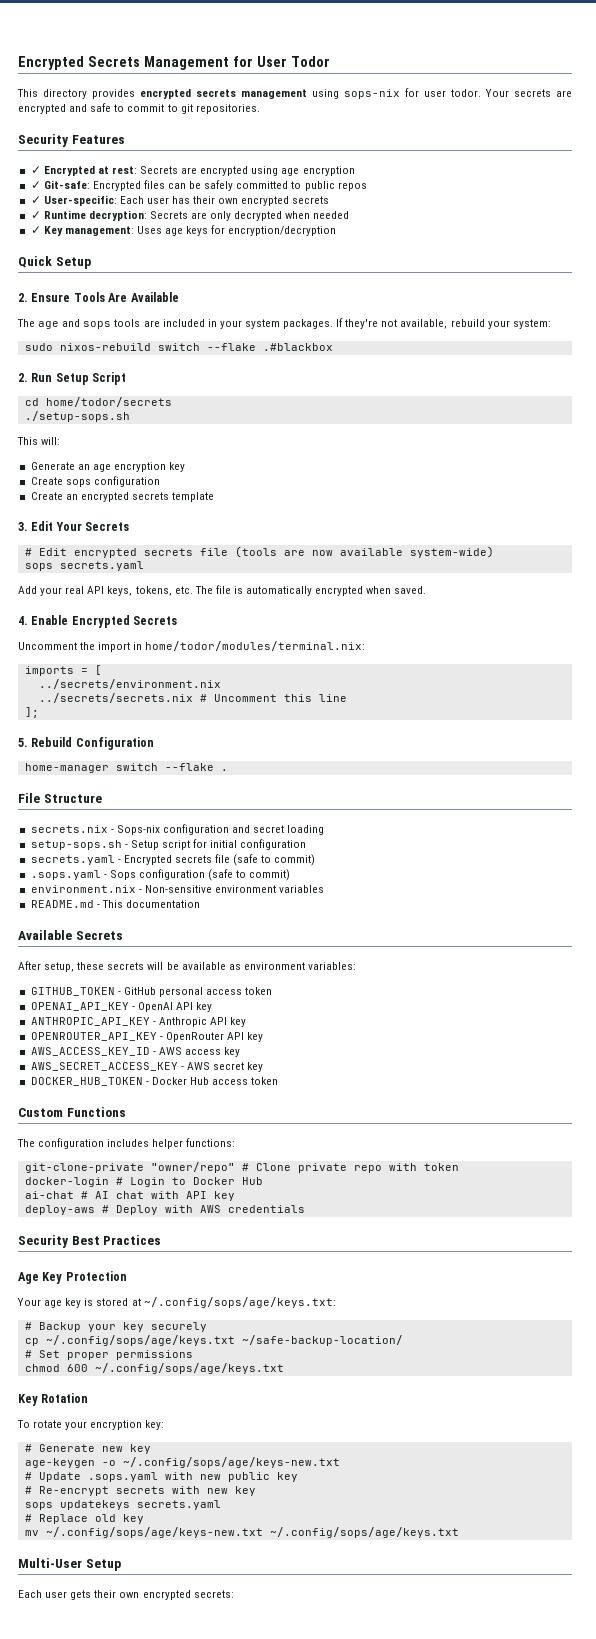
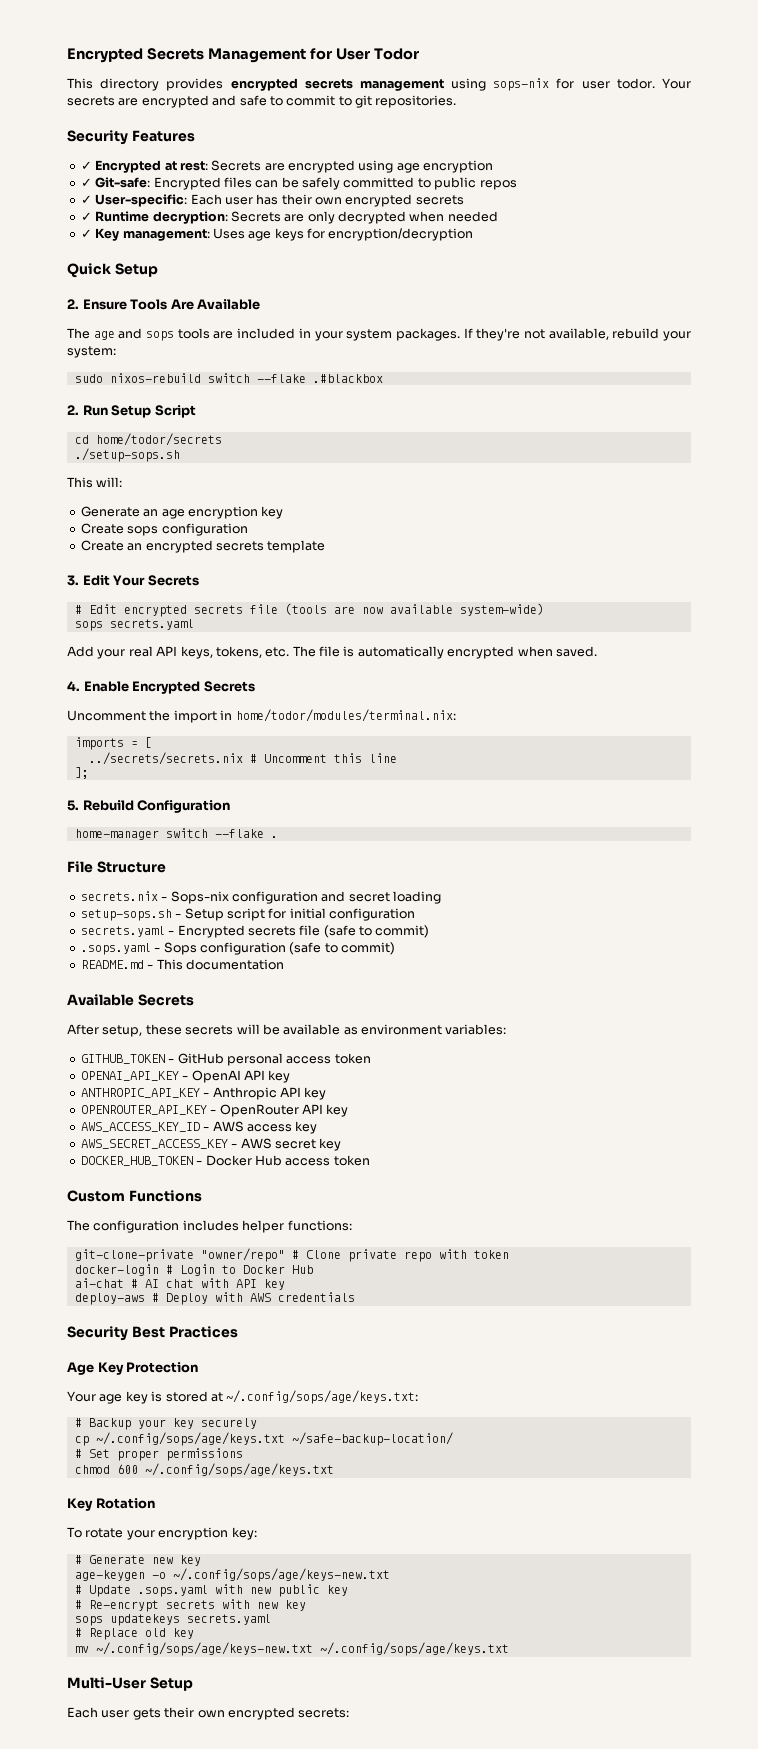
- ../secrets/environment.nix
- environment.nix - Non-sensitive environment variables

